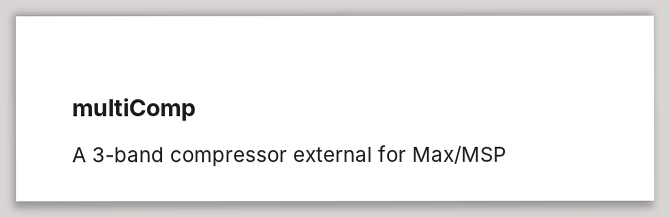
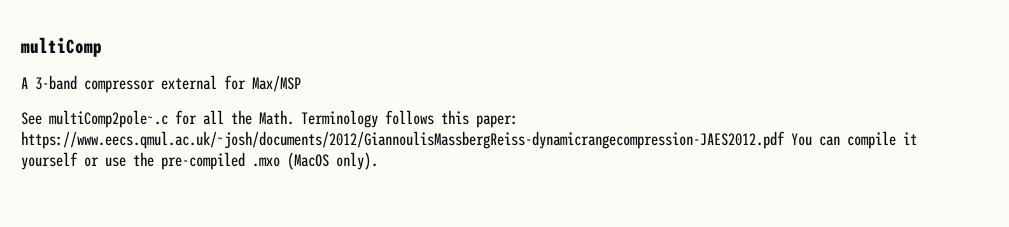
+ See multiComp2pole~.c for all the Math. Terminology follows this paper: https://www.eecs.qmul.ac.uk/~josh/documents/2012/GiannoulisMassbergReiss-dynamicrangecompression-JAES2012.pdf You can compile it yourself or use the pre-compiled .mxo (MacOS only).

